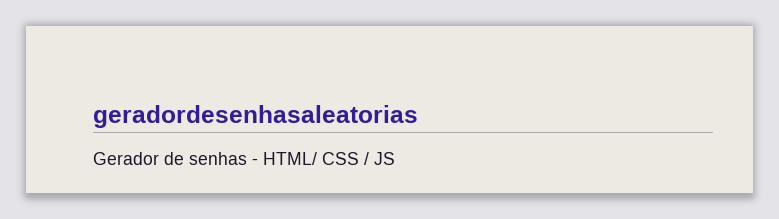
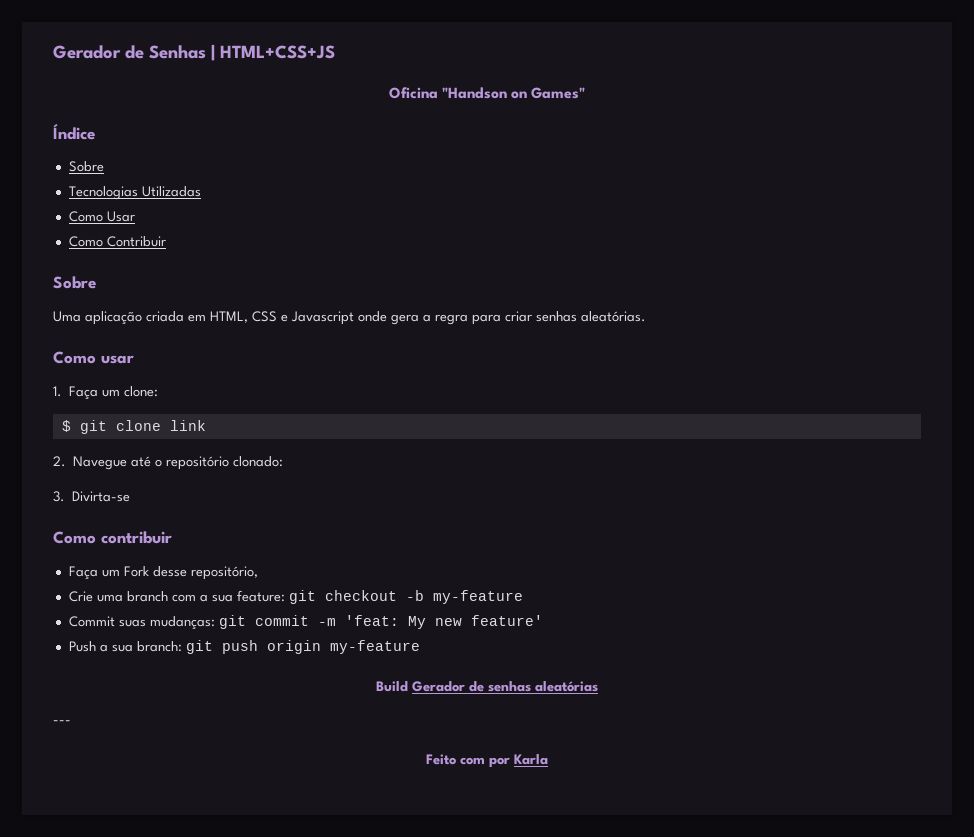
- geradordesenhasaleatorias
- Gerador de senhas - HTML/ CSS / JS
+ Gerador de Senhas | HTML+CSS+JS
+ Oficina "Handson on Games"
+ Índice
+ Sobre
+ Tecnologias Utilizadas
+ Como Usar
+ Como Contribuir
+ Sobre
+ Uma aplicação criada em HTML, CSS e Javascript onde gera a regra para criar senhas aleatórias.
+ Como usar
+ 1. Faça um clone:
+ $ git clone link
+ 2. Navegue até o repositório clonado:
+ 3. Divirta-se
+ Como contribuir
+ Faça um Fork desse repositório,
+ Crie uma branch com a sua feature: git checkout -b my-feature
+ Commit suas mudanças: git commit -m 'feat: My new feature'
+ Push a sua branch: git push origin my-feature
+ Build Gerador de senhas aleatórias
+ ---
+ Feito com por Karla

